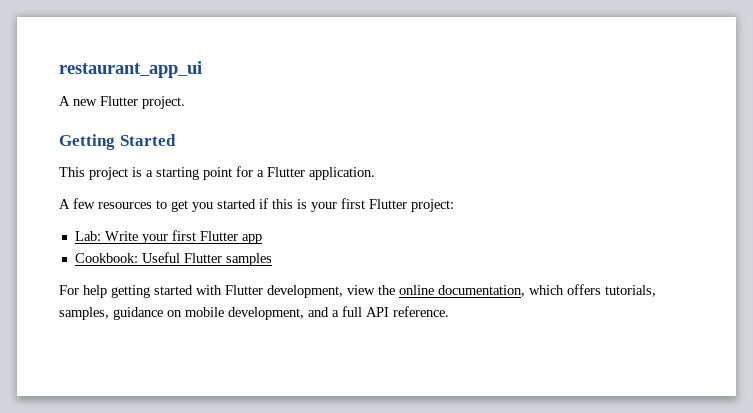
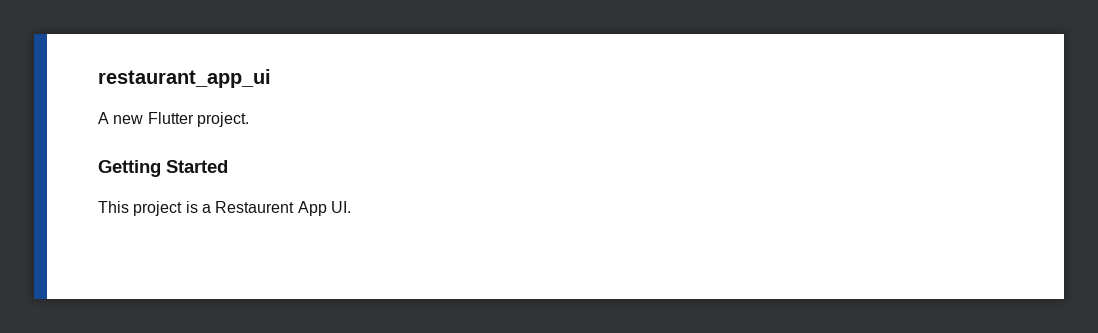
- This project is a starting point for a Flutter application.
- A few resources to get you started if this is your first Flutter project:
- Lab: Write your first Flutter app
- Cookbook: Useful Flutter samples
- For help getting started with Flutter development, view the online documentation, which offers tutorials, samples, guidance on mobile development, and a full API reference.
+ This project is a Restaurent App UI.

